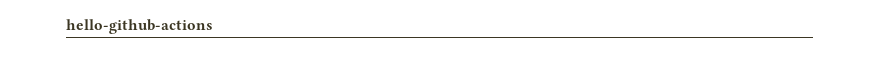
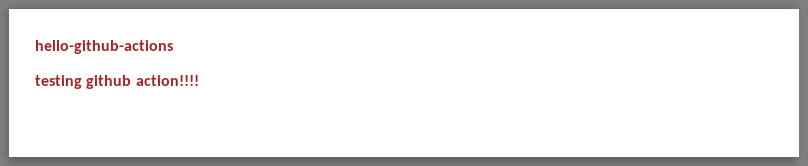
+ testing github action!!!!

